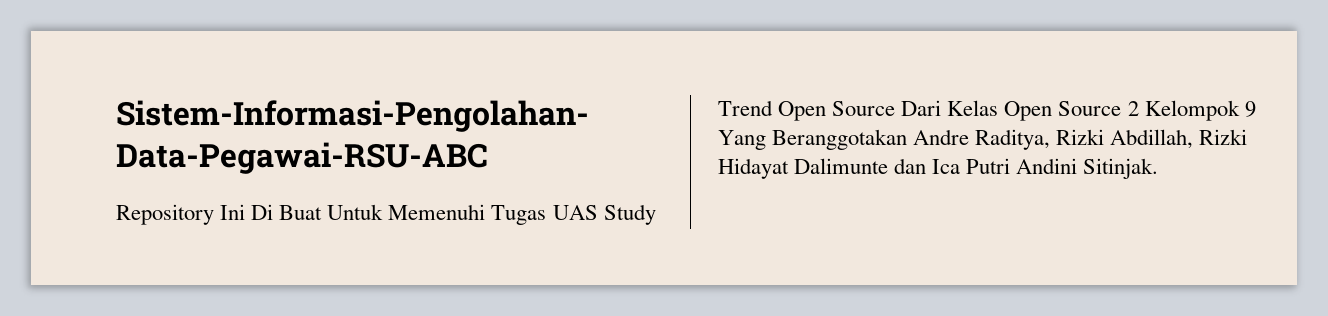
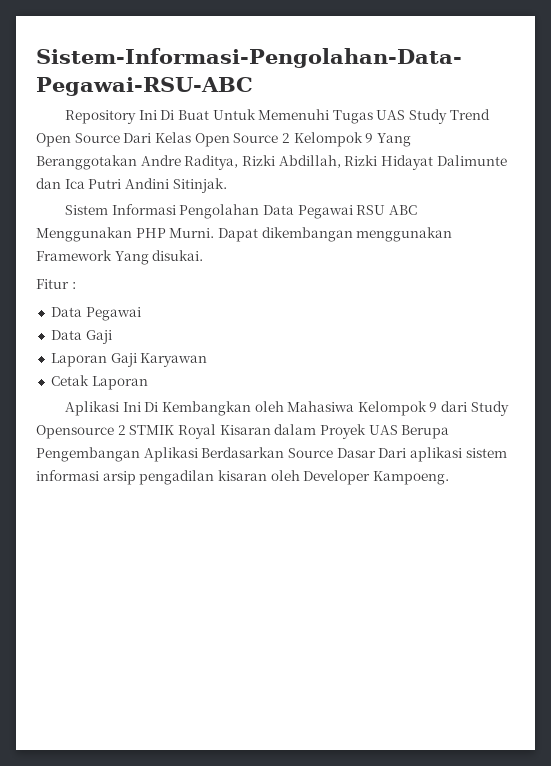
+ Sistem Informasi Pengolahan Data Pegawai RSU ABC Menggunakan PHP Murni. Dapat dikembangan menggunakan Framework Yang disukai.
+ Fitur :
+ Data Pegawai
+ Data Gaji
+ Laporan Gaji Karyawan
+ Cetak Laporan
+ Aplikasi Ini Di Kembangkan oleh Mahasiwa Kelompok 9 dari Study Opensource 2 STMIK Royal Kisaran dalam Proyek UAS Berupa Pengembangan Aplikasi Berdasarkan Source Dasar Dari aplikasi sistem informasi arsip pengadilan kisaran oleh Developer Kampoeng.

